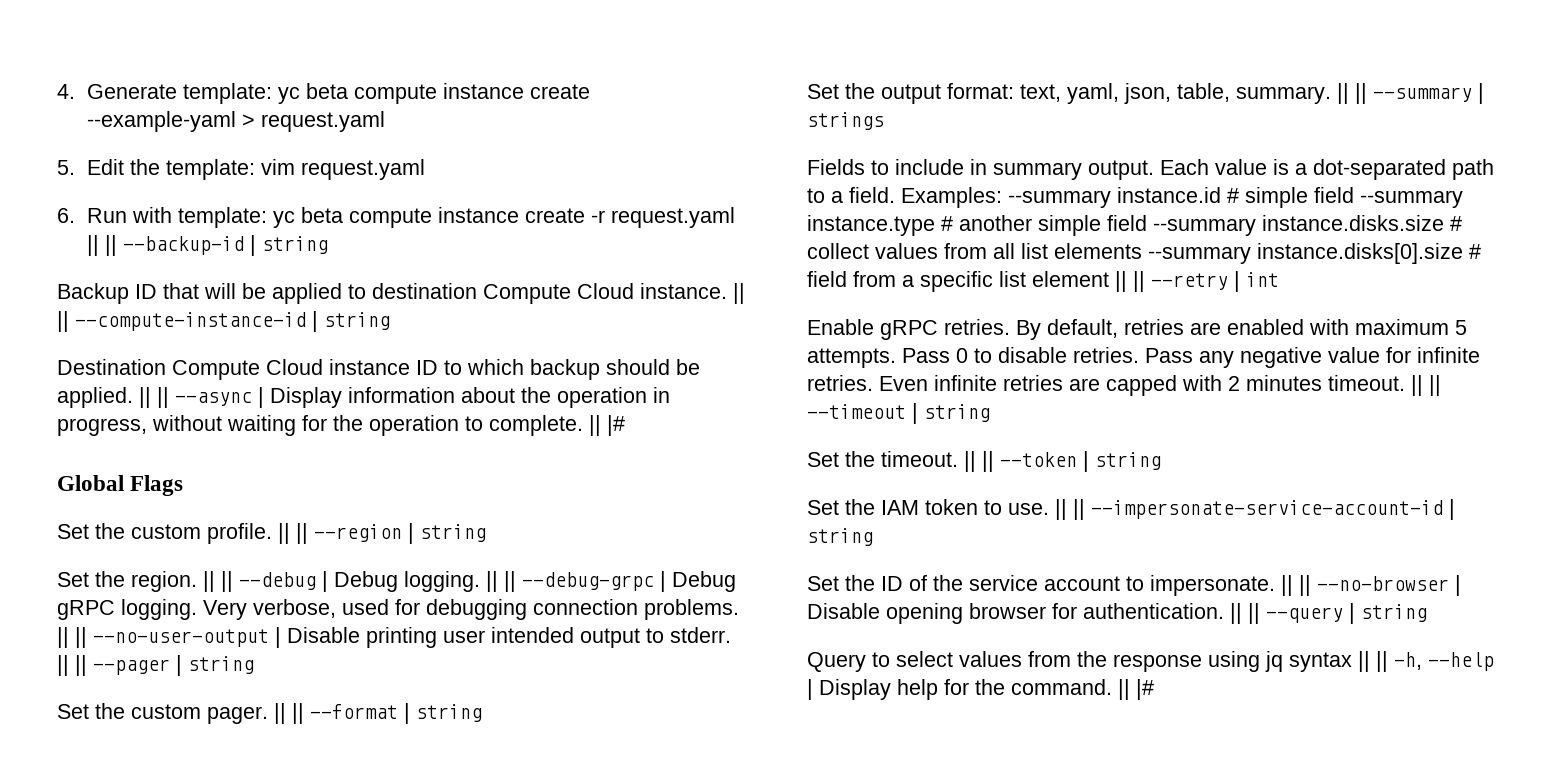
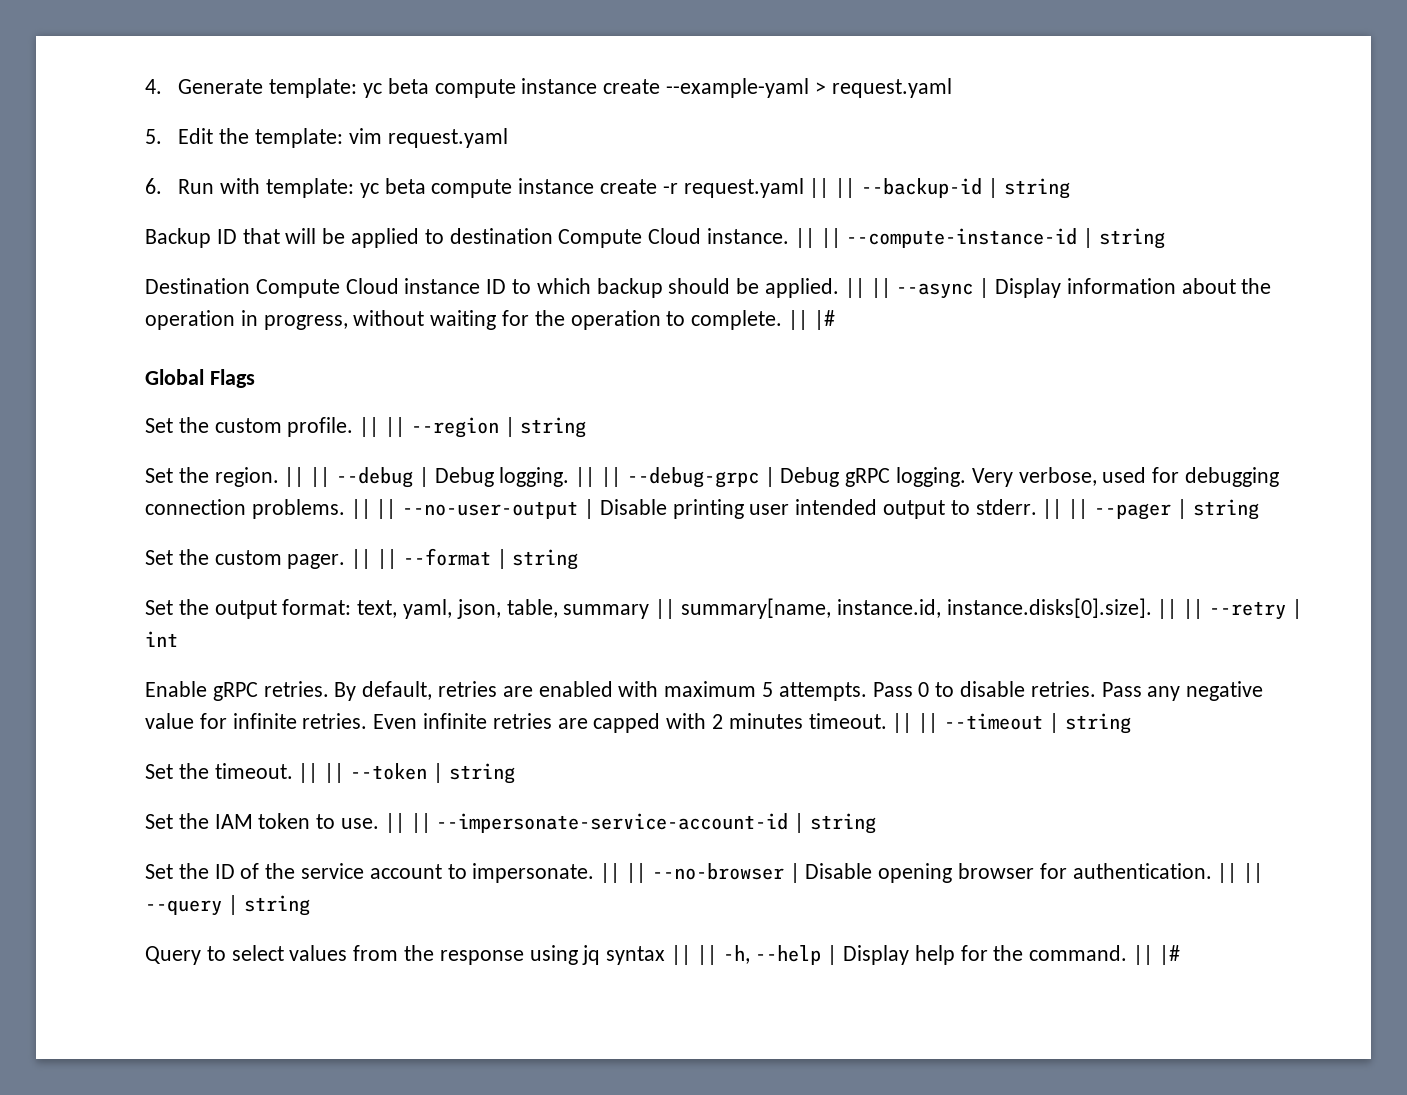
- Set the output format: text, yaml, json, table, summary. || || --summary | strings
- Fields to include in summary output. Each value is a dot-separated path to a field. Examples: --summary instance.id # simple field --summary instance.type # another simple field --summary instance.disks.size # collect values from all list elements --summary instance.disks[0].size # field from a specific list element || || --retry | int
+ Set the output format: text, yaml, json, table, summary || summary[name, instance.id, instance.disks[0].size]. || || --retry | int

